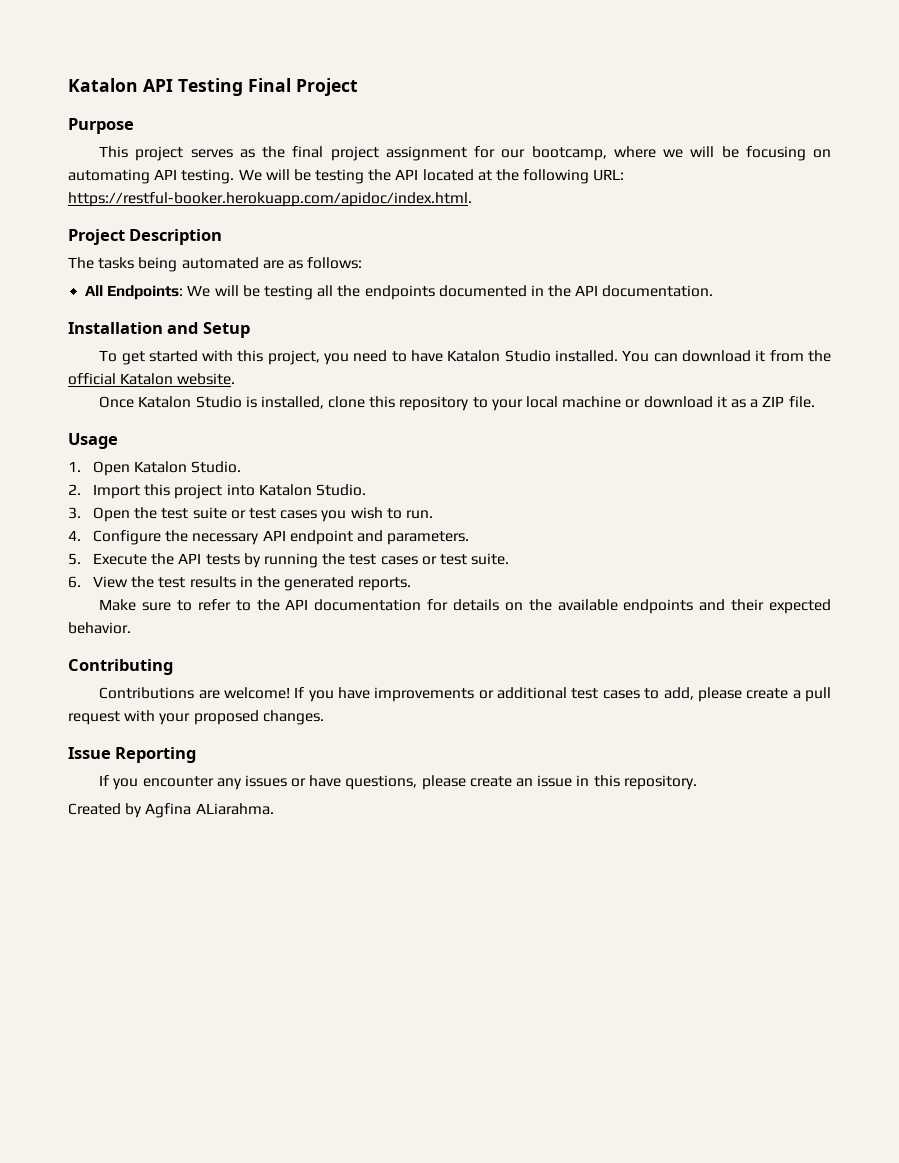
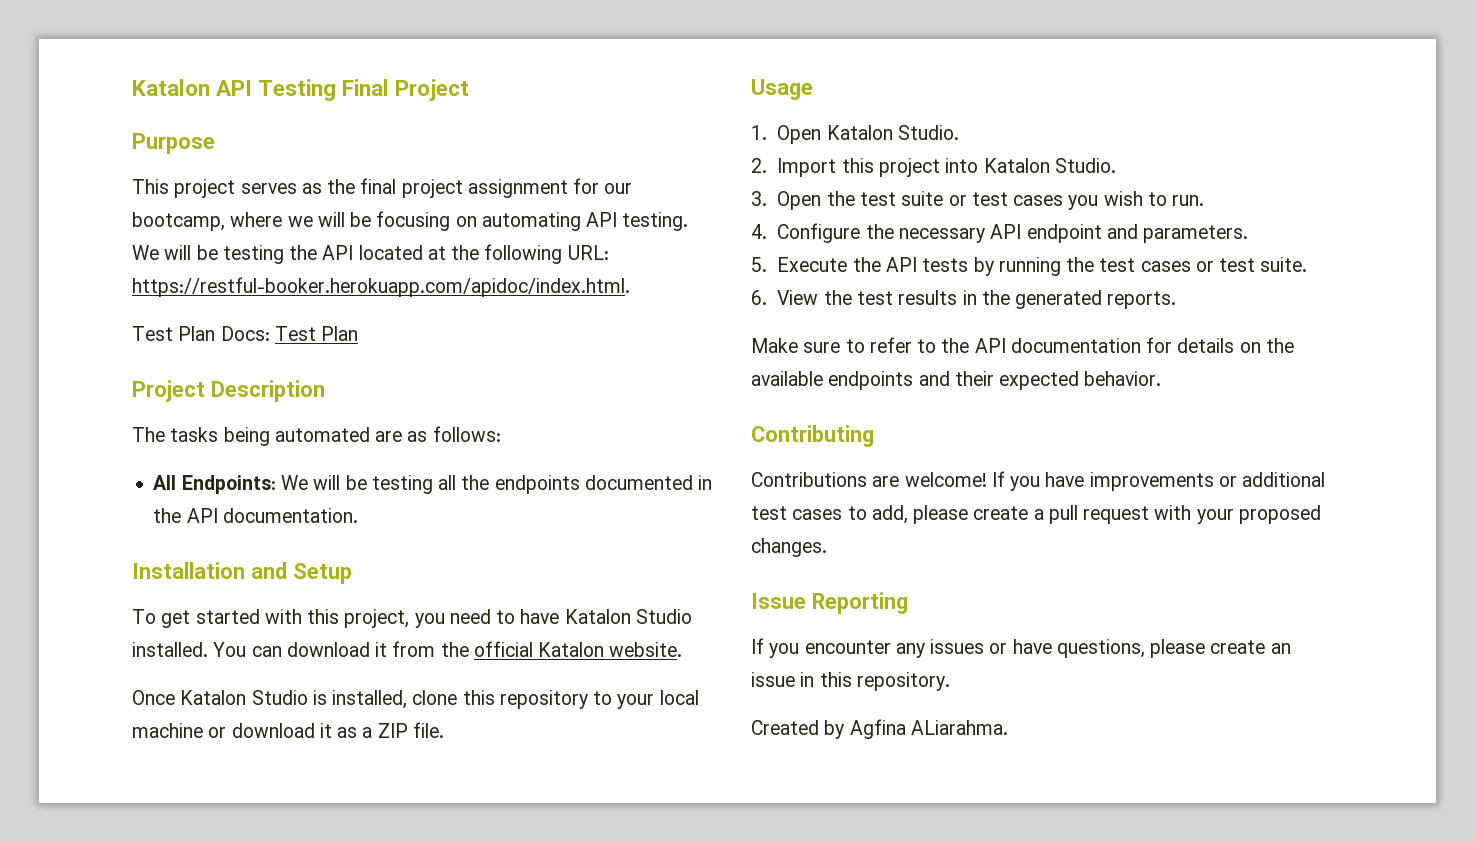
+ Test Plan Docs: Test Plan

